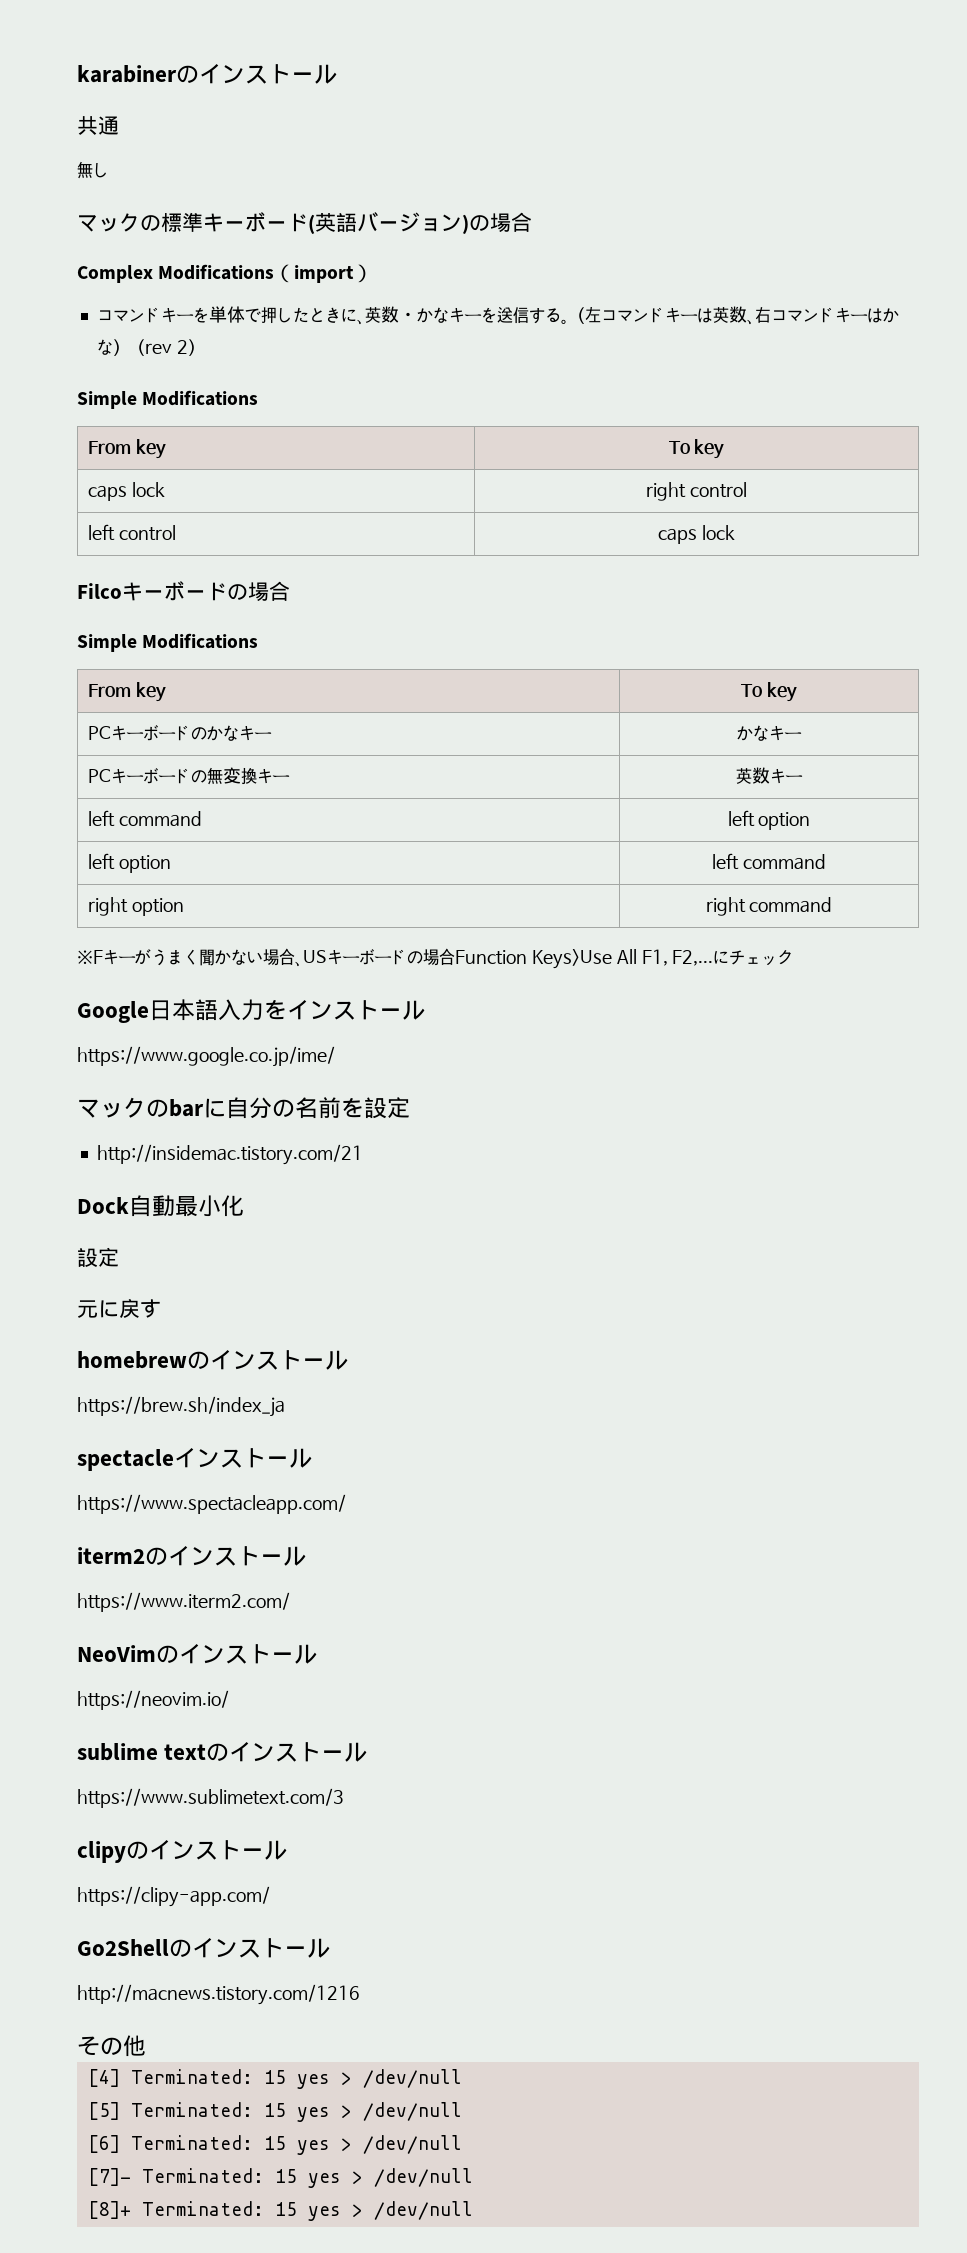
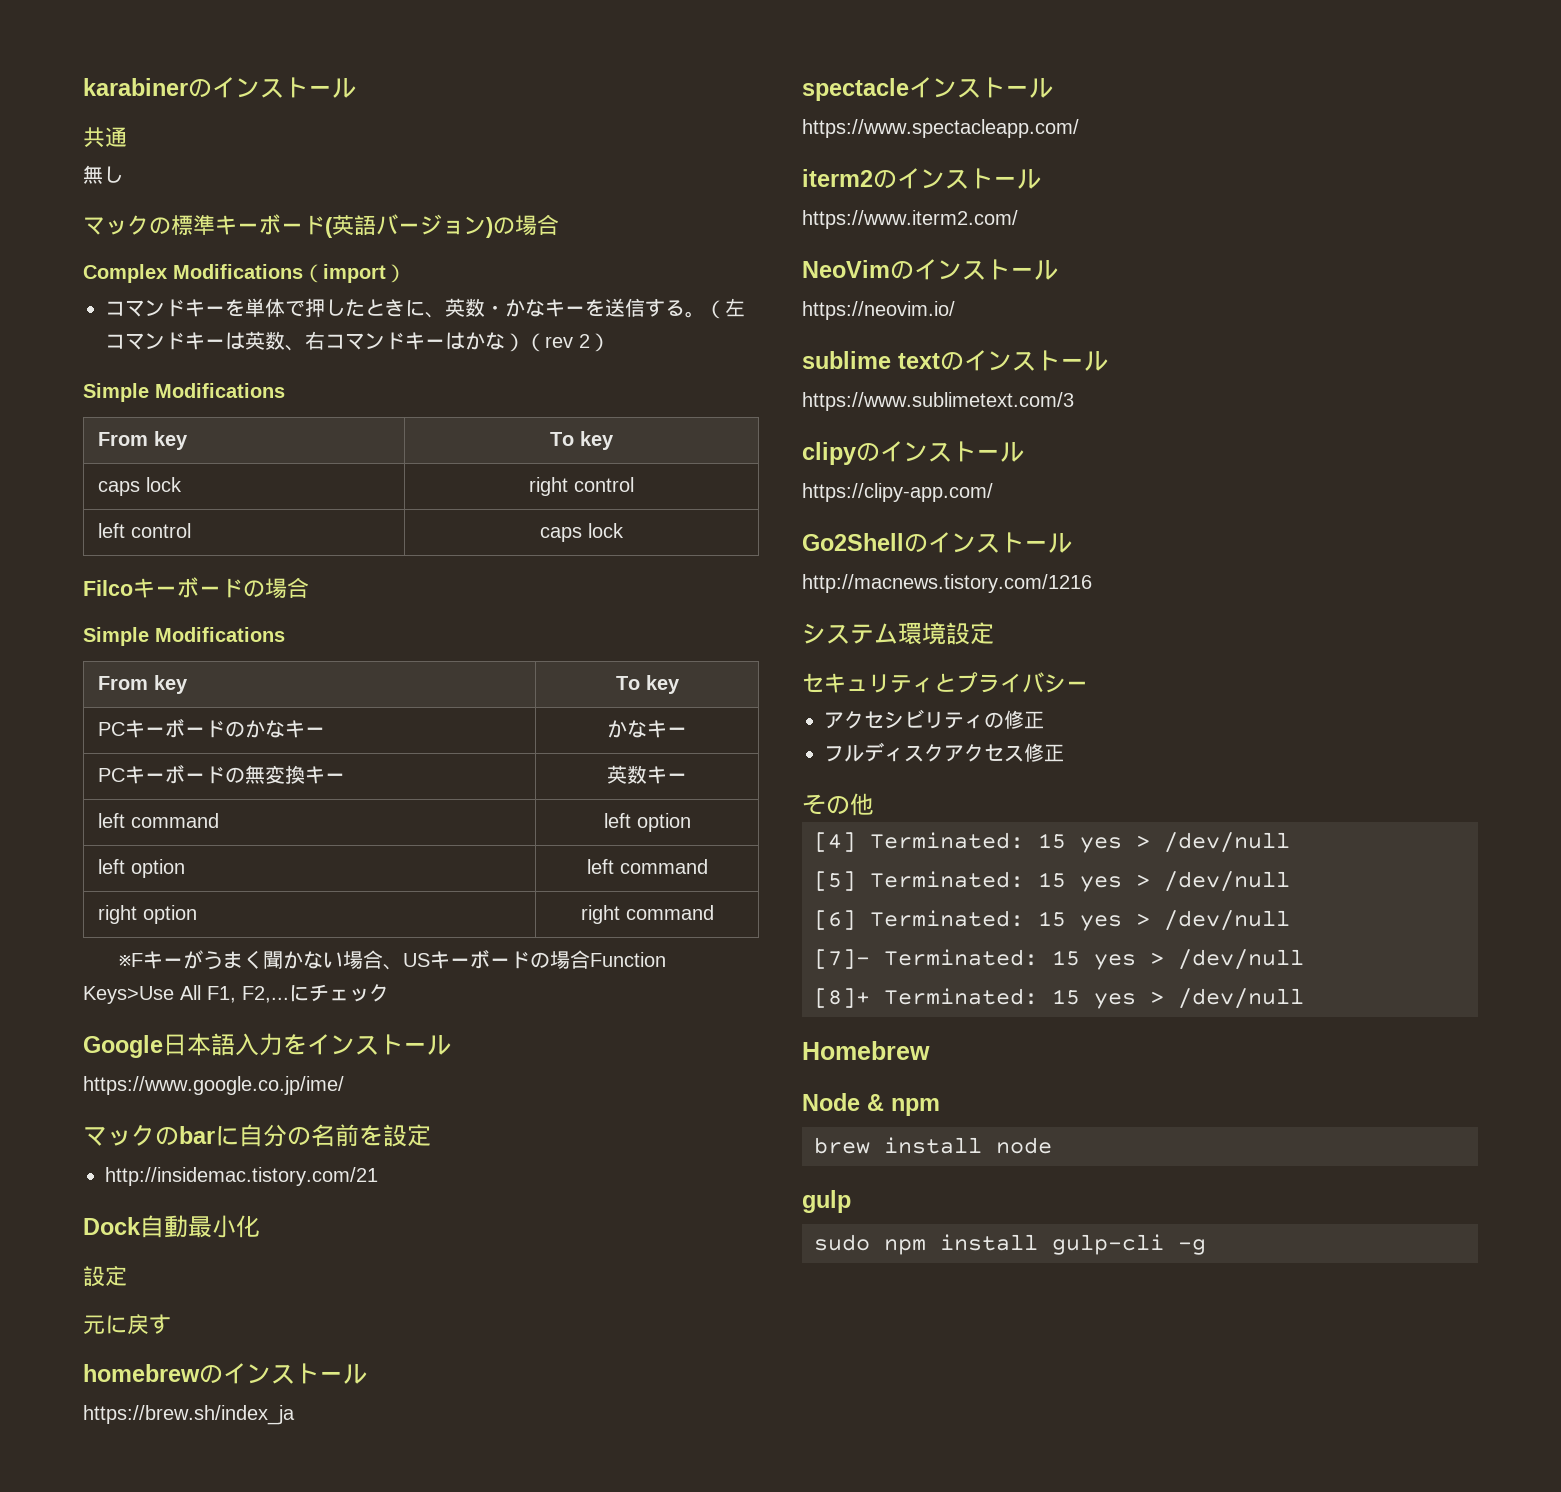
+ システム環境設定
+ セキュリティとプライバシー
+ アクセシビリティの修正
+ フルディスクアクセス修正
+ Homebrew
+ Node & npm
+ brew install node
+ gulp
+ sudo npm install gulp-cli -g

